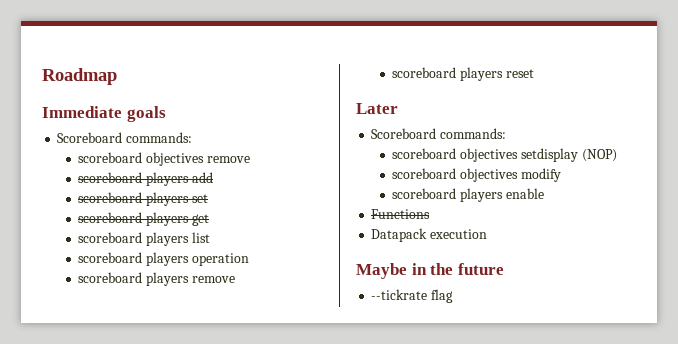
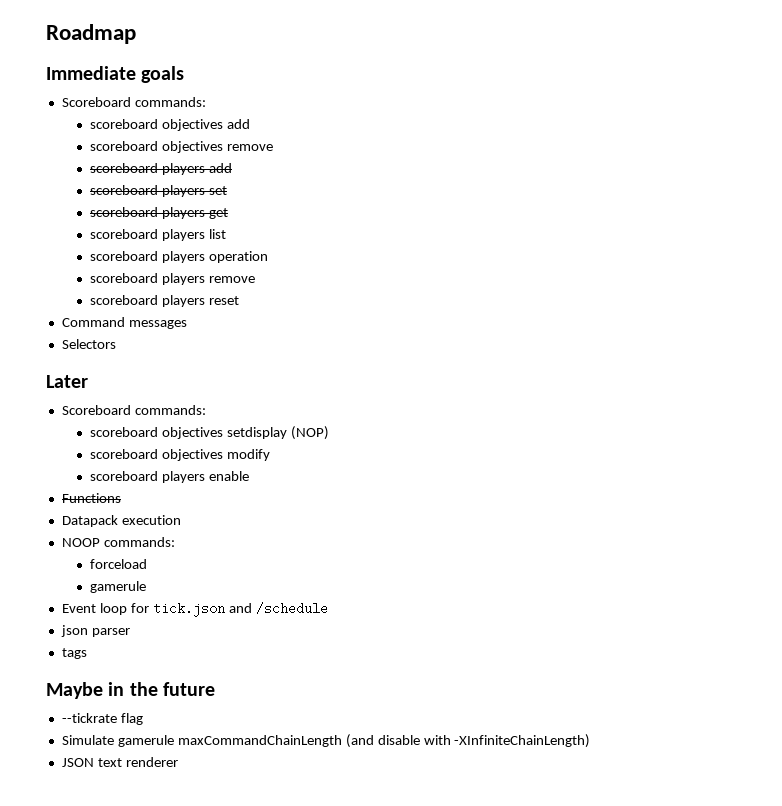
+ scoreboard objectives add
+ Command messages
+ Selectors
+ NOOP commands:
+ forceload
+ gamerule
+ Event loop for tick.json and /schedule
+ json parser
+ tags
+ Simulate gamerule maxCommandChainLength (and disable with -XInfiniteChainLength)
+ JSON text renderer

